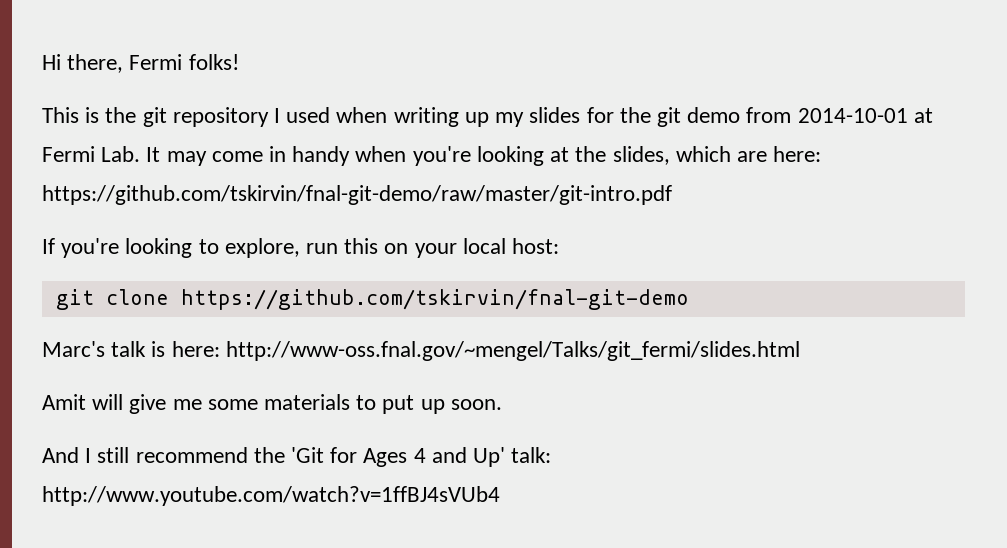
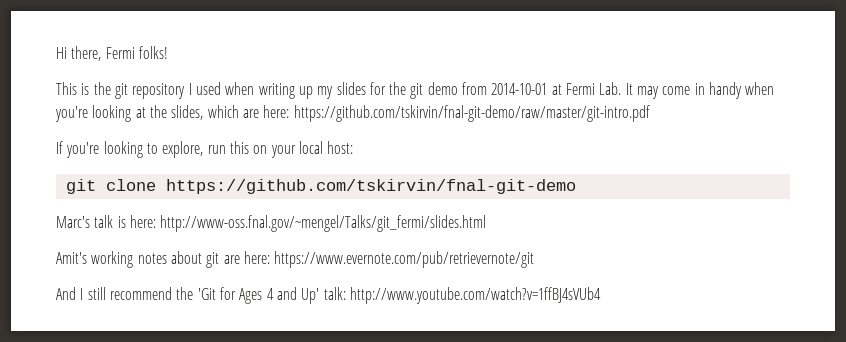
- Amit will give me some materials to put up soon.
+ Amit's working notes about git are here: https://www.evernote.com/pub/retrievernote/git

